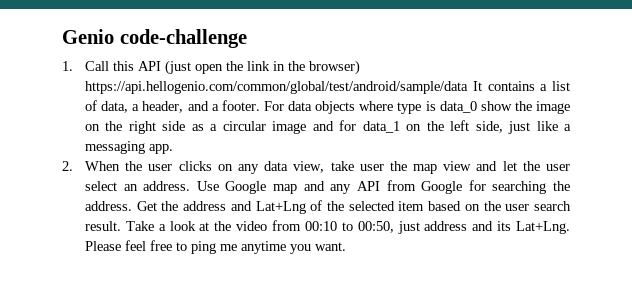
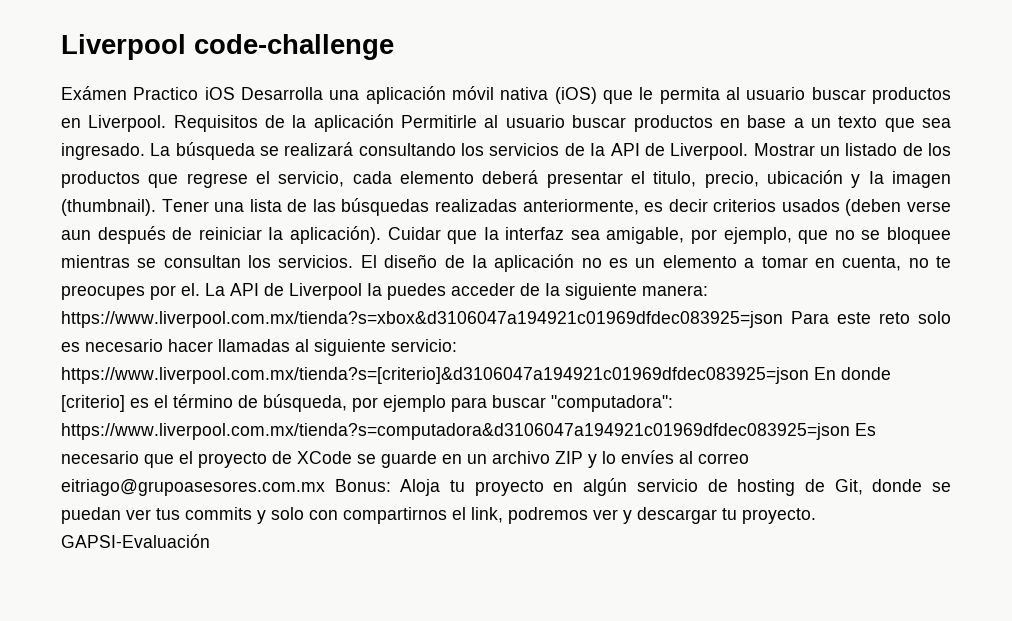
- Genio code-challenge
+ Liverpool code-challenge
- 1. Call this API (just open the link in the browser) https://api.hellogenio.com/common/global/test/android/sample/data It contains a list of data, a header, and a footer. For data objects where type is data_0 show the image on the right side as a circular image and for data_1 on the left side, just like a messaging app.
- 2. When the user clicks on any data view, take user the map view and let the user select an address. Use Google map and any API from Google for searching the address. Get the address and Lat+Lng of the selected item based on the user search result. Take a look at the video from 00:10 to 00:50, just address and its Lat+Lng. Please feel free to ping me anytime you want.
+ Exámen Practico iOS Desarrolla una aplicación móvil nativa (iOS) que le permita al usuario buscar productos en Liverpool. Requisitos de la aplicación Permitirle al usuario buscar productos en base a un texto que sea ingresado. La búsqueda se realizará consultando los servicios de Ia API de Liverpool. Mostrar un listado de los productos que regrese el servicio, cada elemento deberá presentar el titulo, precio, ubicación y Ia imagen (thumbnail). Tener una lista de las búsquedas realizadas anteriormente, es decir criterios usados (deben verse aun después de reiniciar Ia aplicación). Cuidar que Ia interfaz sea amigable, por ejemplo, que no se bloquee mientras se consultan los servicios. El diseño de Ia aplicación no es un elemento a tomar en cuenta, no te preocupes por el. La API de Liverpool Ia puedes acceder de Ia siguiente manera: https://www.liverpool.com.mx/tienda?s=xbox&d3106047a194921c01969dfdec083925=json Para este reto solo es necesario hacer llamadas al siguiente servicio: https://www.liverpool.com.mx/tienda?s=[criterio]&d3106047a194921c01969dfdec083925=json En donde [criterio] es el término de búsqueda, por ejemplo para buscar "computadora": https://www.liverpool.com.mx/tienda?s=computadora&d3106047a194921c01969dfdec083925=json Es necesario que el proyecto de XCode se guarde en un archivo ZIP y lo envíes al correo eitriago@grupoasesores.com.mx Bonus: Aloja tu proyecto en algún servicio de hosting de Git, donde se puedan ver tus commits y solo con compartirnos el link, podremos ver y descargar tu proyecto. GAPSI-Evaluación

